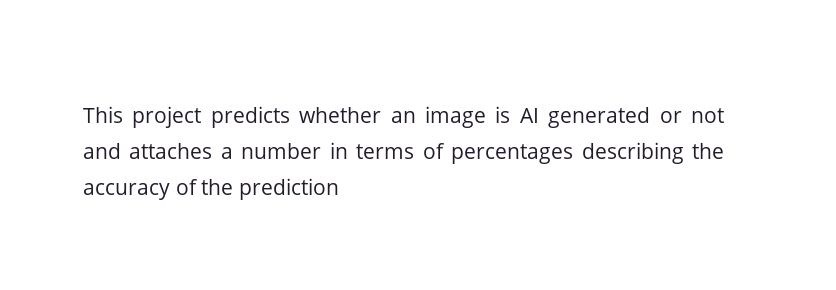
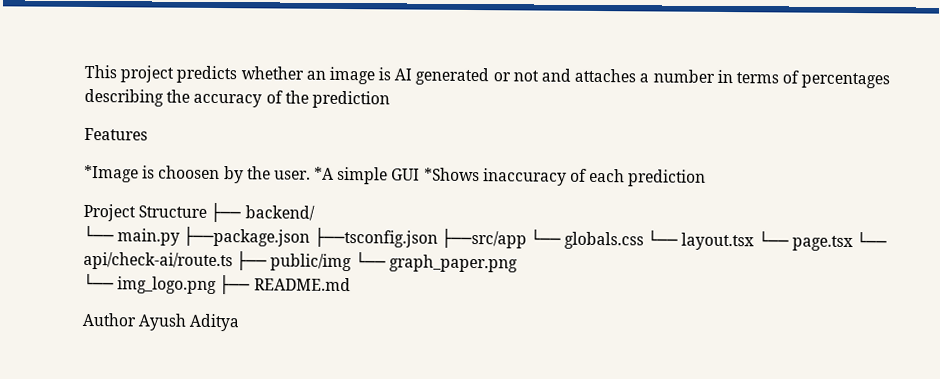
+ Features
+ *Image is choosen by the user. *A simple GUI *Shows inaccuracy of each prediction
+ Project Structure ├── backend/
+ └── main.py ├──package.json ├──tsconfig.json ├──src/app └── globals.css └── layout.tsx └── page.tsx └── api/check-ai/route.ts ├── public/img └── graph_paper.png
+ └── img_logo.png ├── README.md
+ Author Ayush Aditya

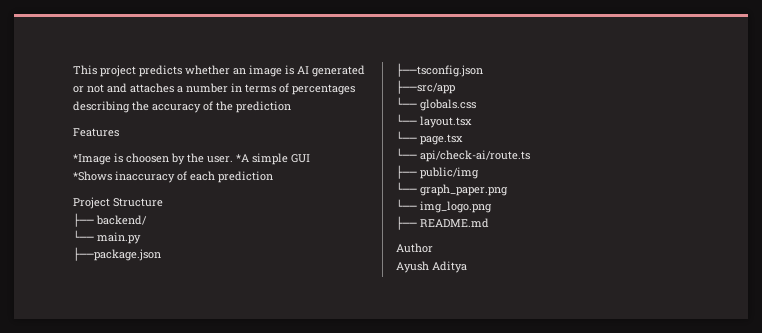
- *A simple GUI *Shows inaccuracy of each prediction
+ *A simple GUI
+ *Shows inaccuracy of each prediction
- Project Structure ├── backend/
+ Project Structure
+ ├── backend/
- └── main.py ├──package.json ├──tsconfig.json ├──src/app └── globals.css └── layout.tsx └── page.tsx └── api/check-ai/route.ts ├── public/img └── graph_paper.png
+ └── main.py
+ ├──package.json
+ ├──tsconfig.json
+ ├──src/app
+ └── globals.css
+ └── layout.tsx
+ └── page.tsx
+ └── api/check-ai/route.ts
+ ├── public/img
+ └── graph_paper.png
- └── img_logo.png ├── README.md
+ └── img_logo.png
+ ├── README.md
- Author Ayush Aditya
+ Author
+ Ayush Aditya

